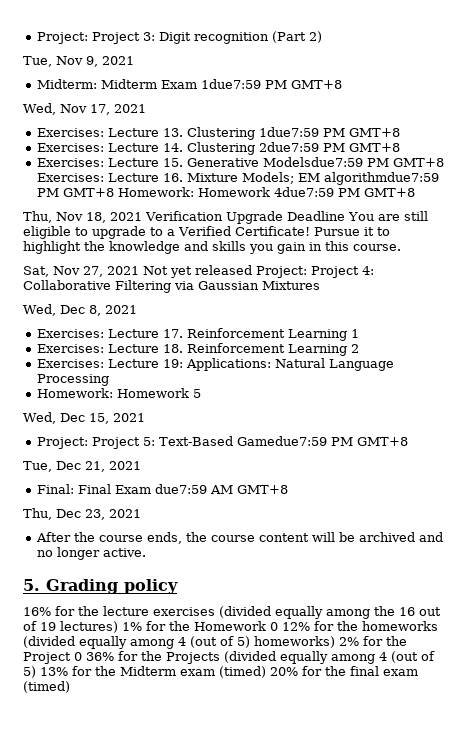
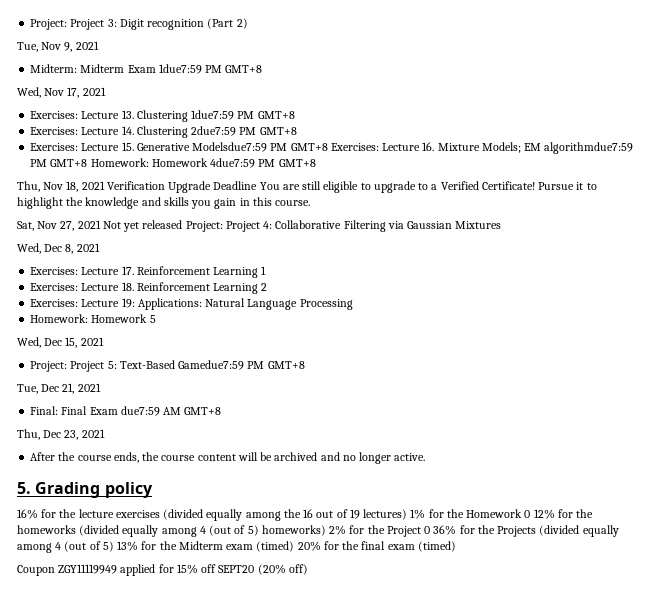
+ Coupon ZGY11119949 applied for 15% off SEPT20 (20% off)

